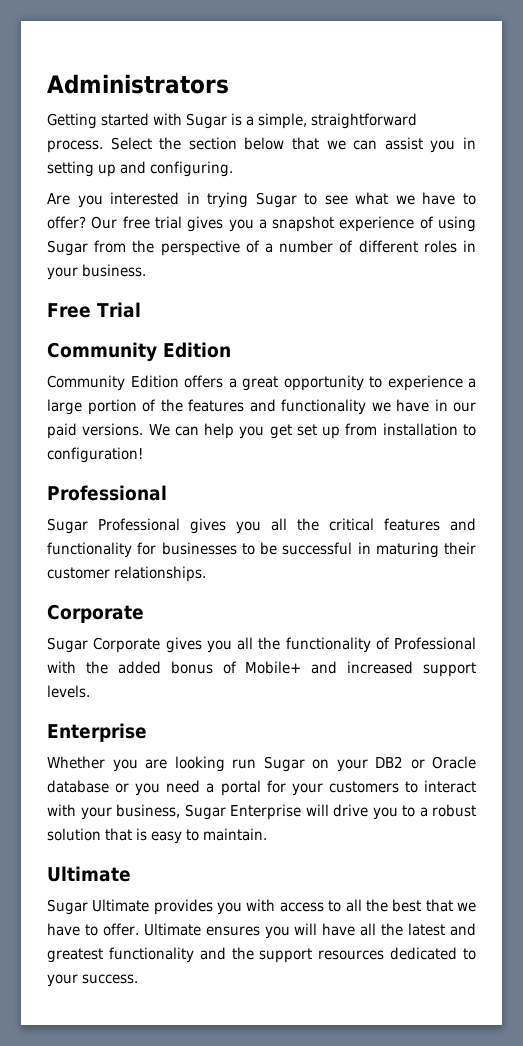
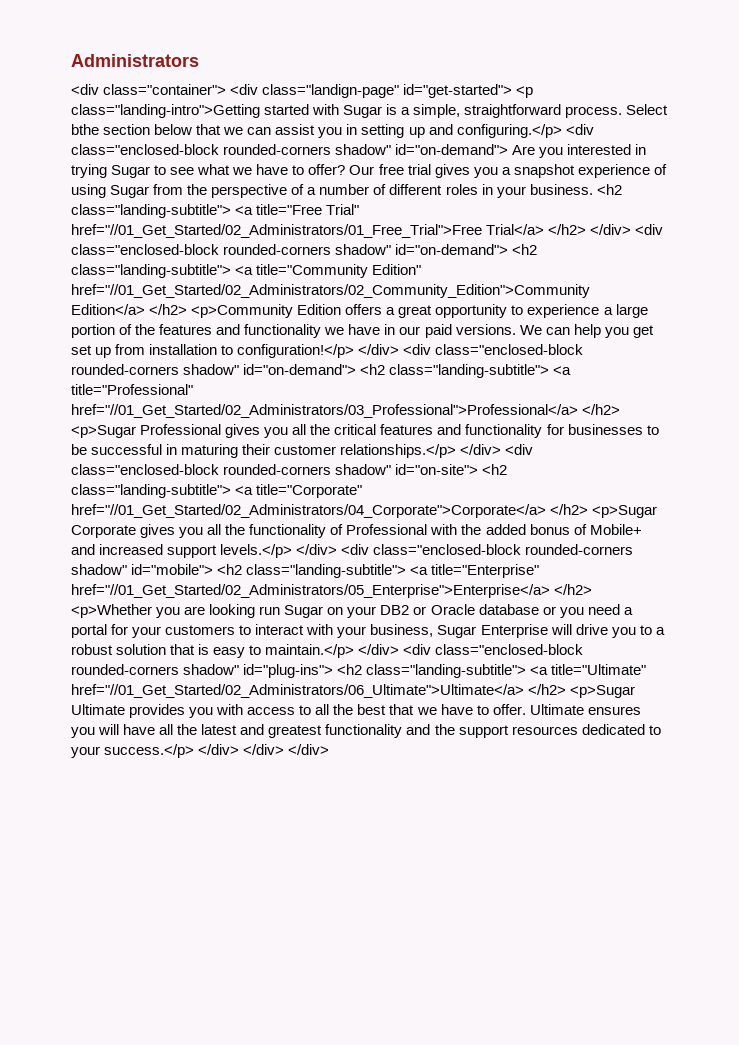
- Getting started with Sugar is a simple, straightforward process.
+ <div class="container"> <div class="landign-page" id="get-started"> <p class="landing-intro">Getting started with Sugar is a simple, straightforward process.
- Select the section below that we can assist you in setting up and configuring.
- Are you interested in trying Sugar to see what we have to offer?
+ Select bthe section below that we can assist you in setting up and configuring.</p> <div class="enclosed-block rounded-corners shadow" id="on-demand"> Are you interested in trying Sugar to see what we have to offer?
- Our free trial gives you a snapshot experience of using Sugar from the perspective of a number of different roles in your business.
- Free Trial
- Community Edition
- Community Edition offers a great opportunity to experience a large portion of the features and functionality we have in our paid versions.
+ Our free trial gives you a snapshot experience of using Sugar from the perspective of a number of different roles in your business. <h2 class="landing-subtitle"> <a title="Free Trial" href="//01_Get_Started/02_Administrators/01_Free_Trial">Free Trial</a> </h2> </div> <div class="enclosed-block rounded-corners shadow" id="on-demand"> <h2 class="landing-subtitle"> <a title="Community Edition" href="//01_Get_Started/02_Administrators/02_Community_Edition">Community Edition</a> </h2> <p>Community Edition offers a great opportunity to experience a large portion of the features and functionality we have in our paid versions.
- We can help you get set up from installation to configuration!
- Professional
- Sugar Professional gives you all the critical features and functionality for businesses to be successful in maturing their customer relationships.
- Corporate
- Sugar Corporate gives you all the functionality of Professional with the added bonus of Mobile+ and increased support levels.
- Enterprise
- Whether you are looking run Sugar on your DB2 or Oracle database or you need a portal for your customers to interact with your business, Sugar Enterprise will drive you to a robust solution that is easy to maintain.
- Ultimate
- Sugar Ultimate provides you with access to all the best that we have to offer.
+ We can help you get set up from installation to configuration!</p> </div> <div class="enclosed-block rounded-corners shadow" id="on-demand"> <h2 class="landing-subtitle"> <a title="Professional" href="//01_Get_Started/02_Administrators/03_Professional">Professional</a> </h2> <p>Sugar Professional gives you all the critical features and functionality for businesses to be successful in maturing their customer relationships.</p> </div> <div class="enclosed-block rounded-corners shadow" id="on-site"> <h2 class="landing-subtitle"> <a title="Corporate" href="//01_Get_Started/02_Administrators/04_Corporate">Corporate</a> </h2> <p>Sugar Corporate gives you all the functionality of Professional with the added bonus of Mobile+ and increased support levels.</p> </div> <div class="enclosed-block rounded-corners shadow" id="mobile"> <h2 class="landing-subtitle"> <a title="Enterprise" href="//01_Get_Started/02_Administrators/05_Enterprise">Enterprise</a> </h2> <p>Whether you are looking run Sugar on your DB2 or Oracle database or you need a portal for your customers to interact with your business, Sugar Enterprise will drive you to a robust solution that is easy to maintain.</p> </div> <div class="enclosed-block rounded-corners shadow" id="plug-ins"> <h2 class="landing-subtitle"> <a title="Ultimate" href="//01_Get_Started/02_Administrators/06_Ultimate">Ultimate</a> </h2> <p>Sugar Ultimate provides you with access to all the best that we have to offer.
- Ultimate ensures you will have all the latest and greatest functionality and the support resources dedicated to your success.
+ Ultimate ensures you will have all the latest and greatest functionality and the support resources dedicated to your success.</p> </div> </div> </div>

